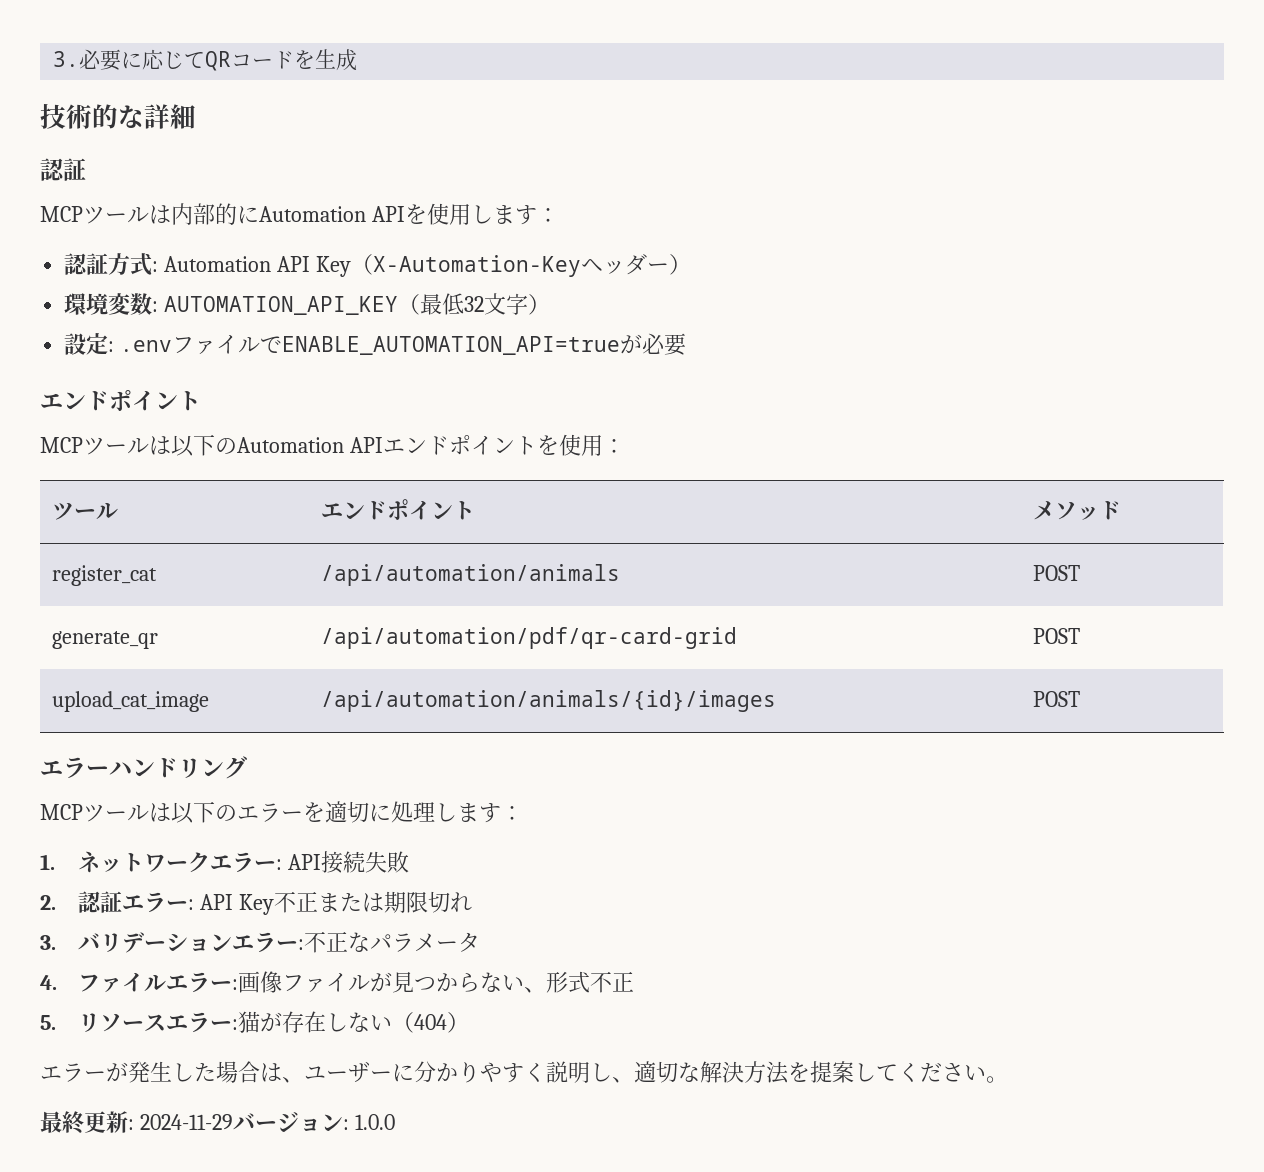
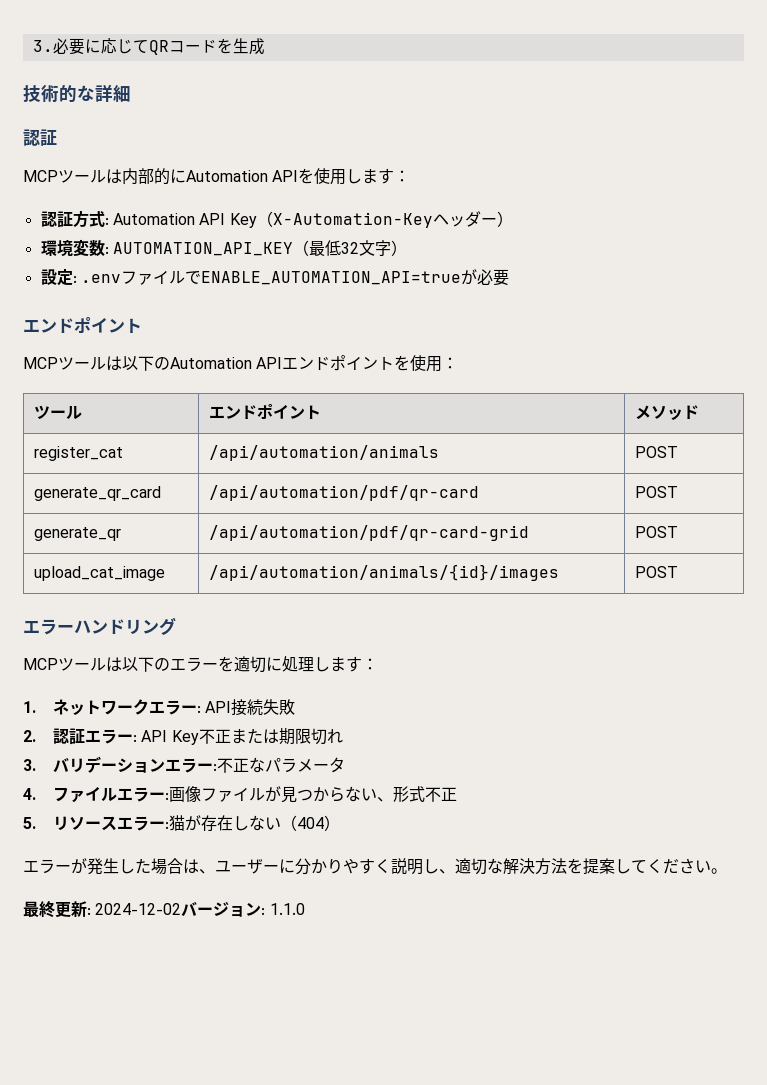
+ generate_qr_card | /api/automation/pdf/qr-card | POST
- 最終更新: 2024-11-29バージョン: 1.0.0
+ 最終更新: 2024-12-02バージョン: 1.1.0

